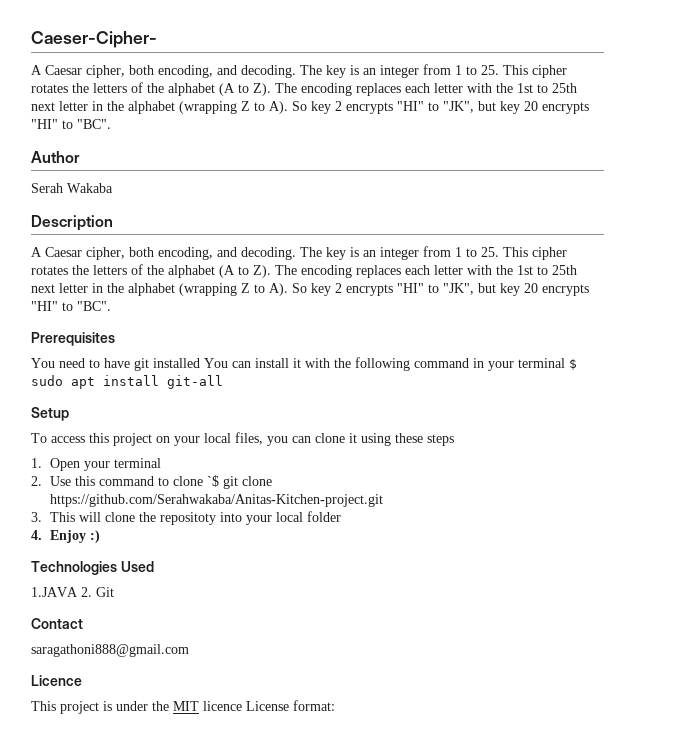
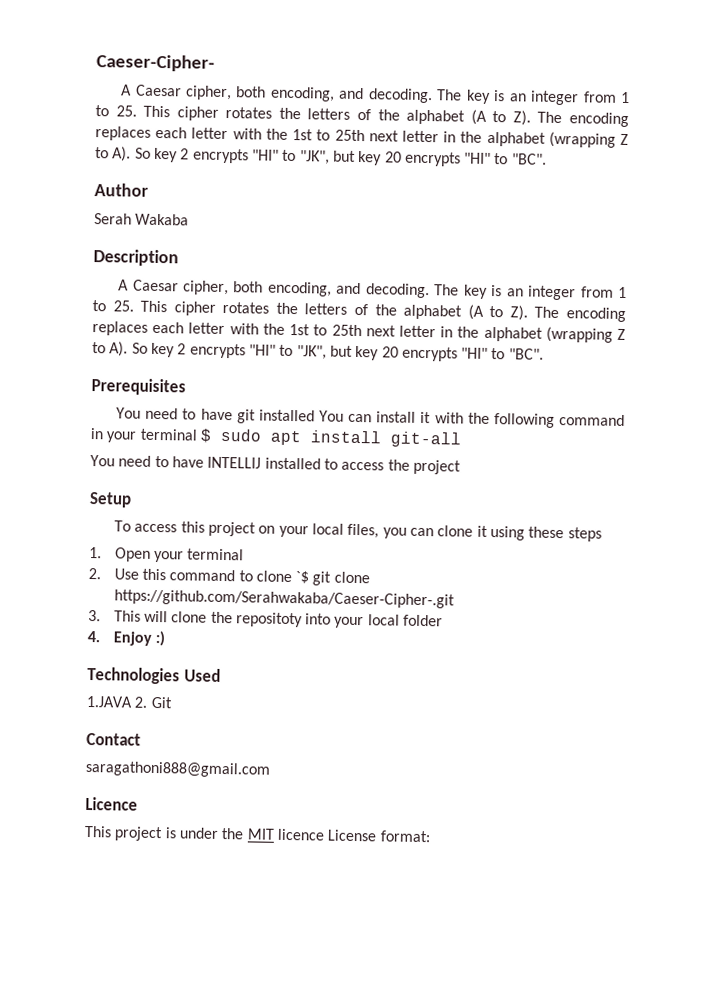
+ You need to have INTELLIJ installed to access the project
- 2. Use this command to clone `$ git clone https://github.com/Serahwakaba/Anitas-Kitchen-project.git
+ 2. Use this command to clone `$ git clone https://github.com/Serahwakaba/Caeser-Cipher-.git

